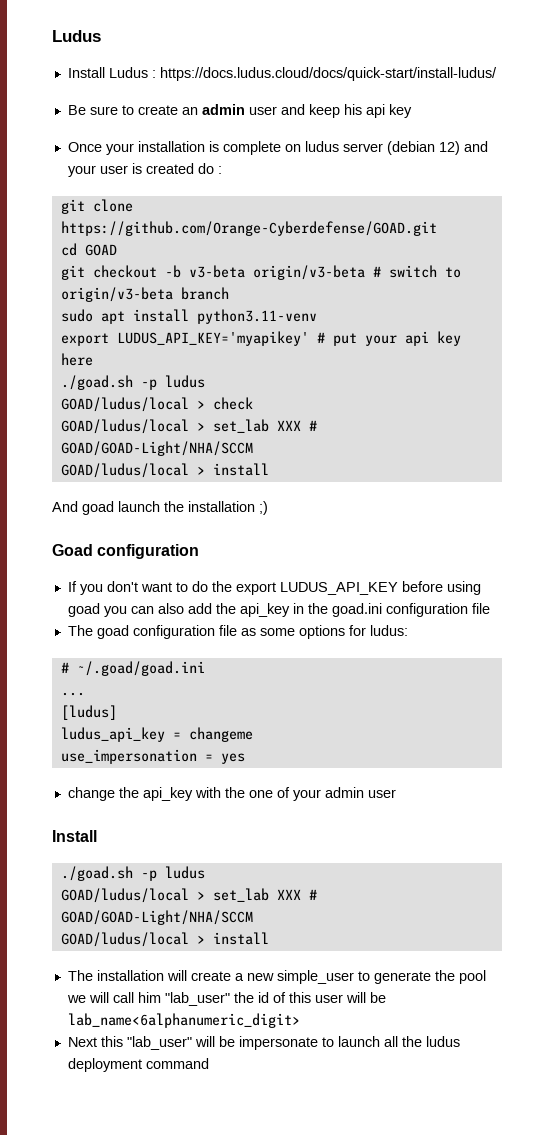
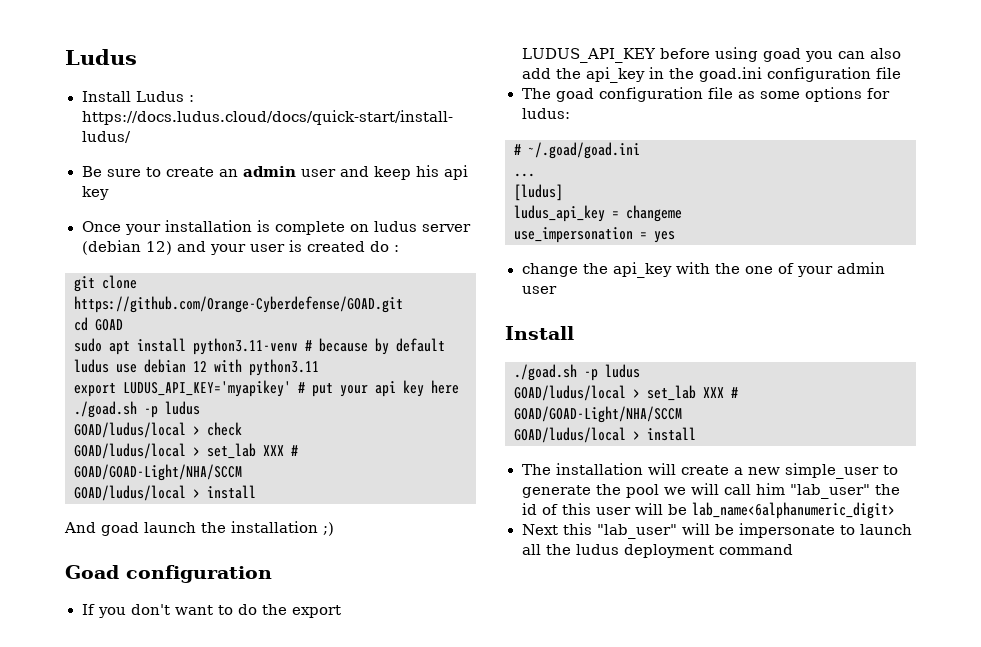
- git checkout -b v3-beta origin/v3-beta # switch to origin/v3-beta branch
- sudo apt install python3.11-venv
+ sudo apt install python3.11-venv # because by default ludus use debian 12 with python3.11

